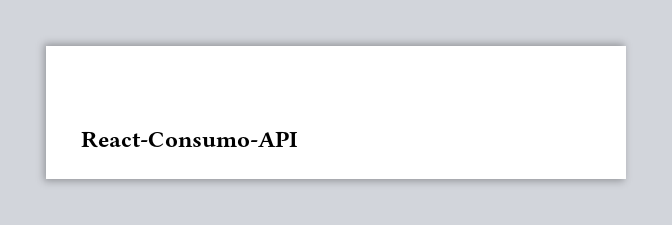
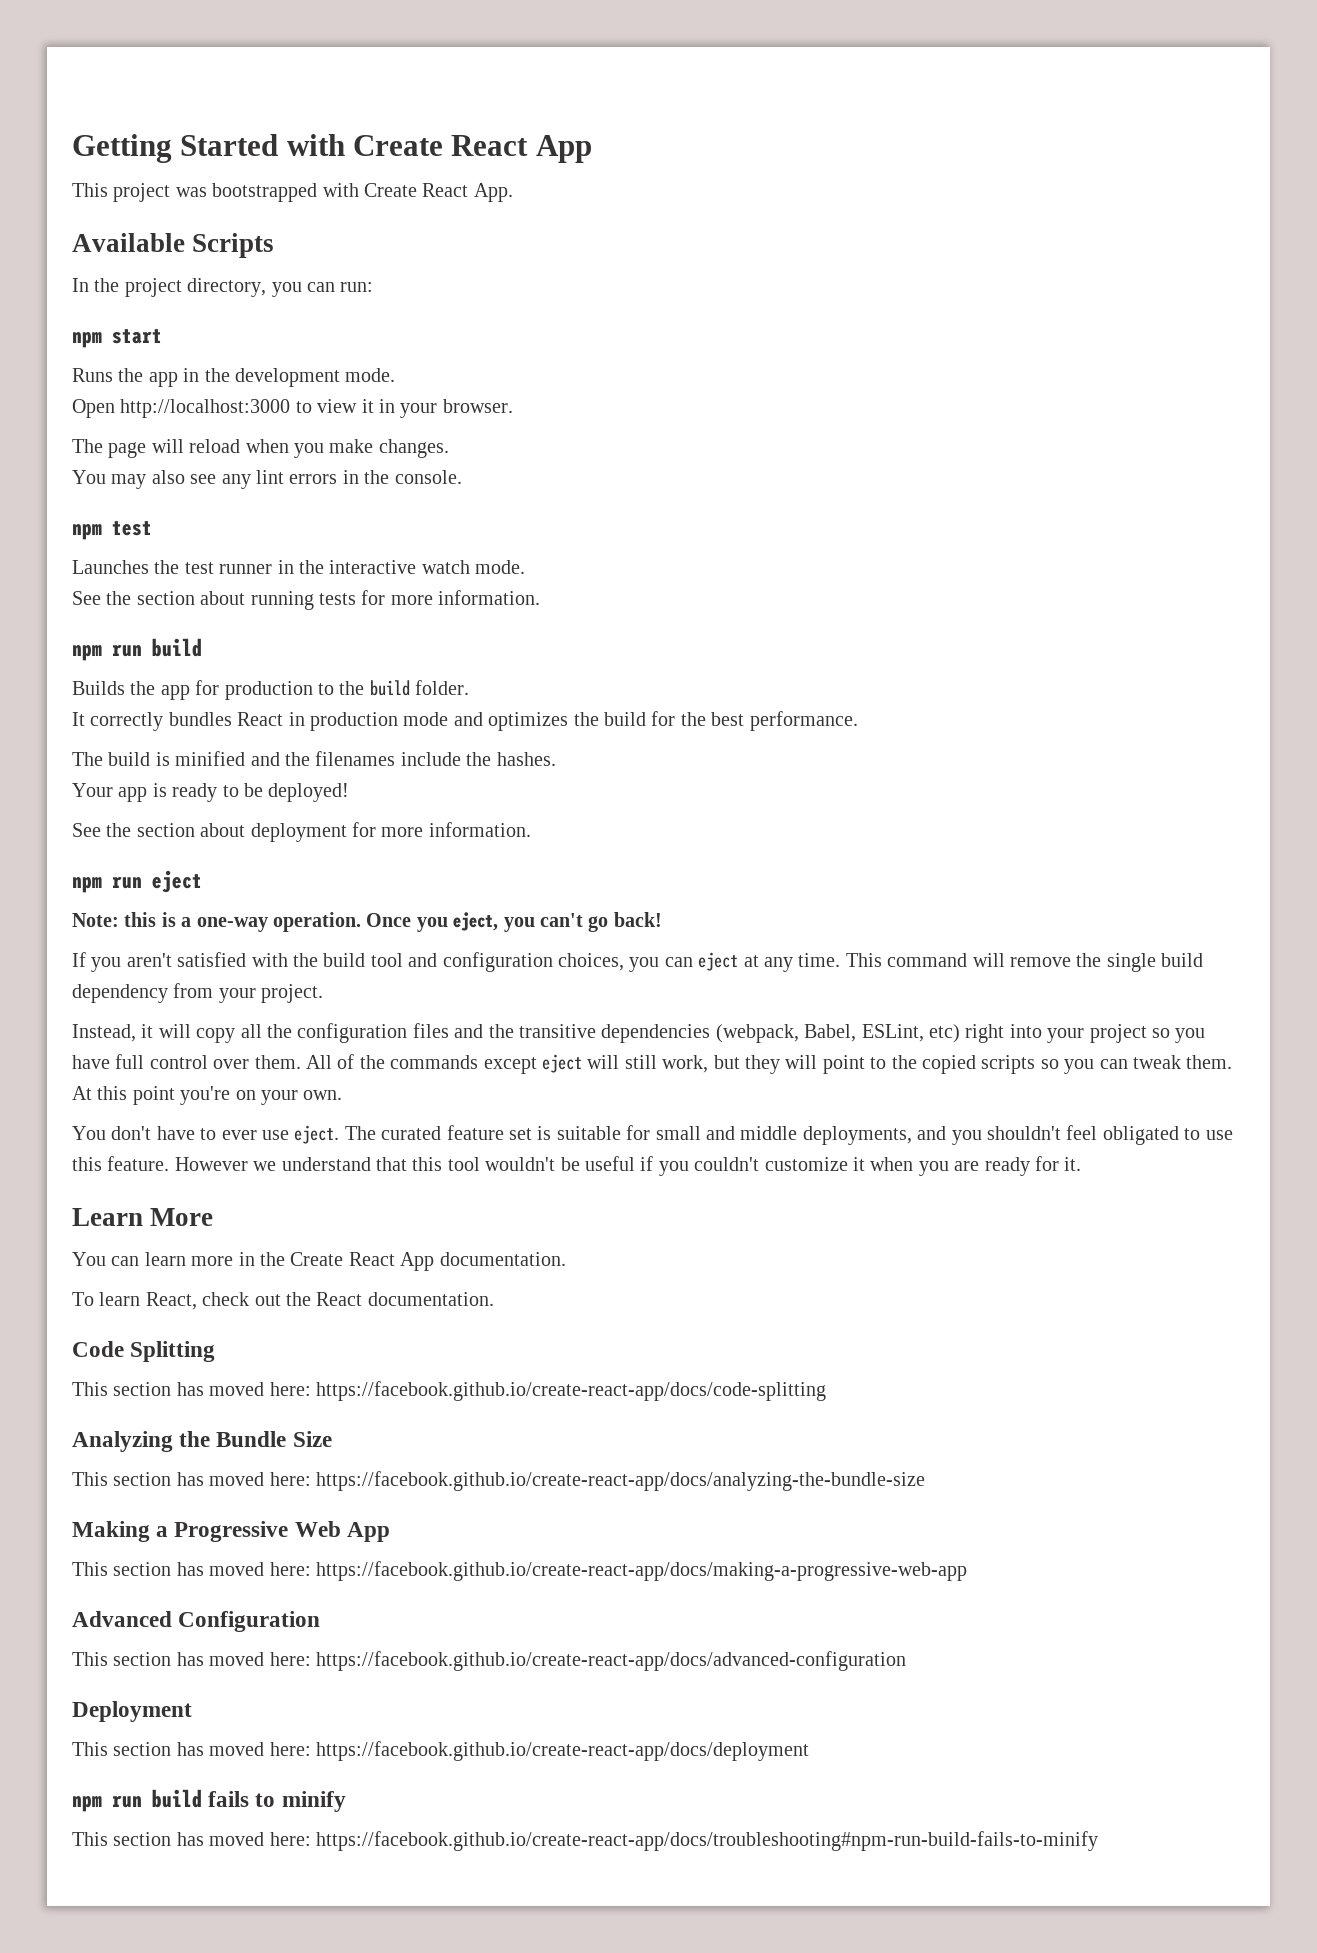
- React-Consumo-API
+ Getting Started with Create React App
+ This project was bootstrapped with Create React App.
+ Available Scripts
+ In the project directory, you can run:
+ npm start
+ Runs the app in the development mode.
+ Open http://localhost:3000 to view it in your browser.
+ The page will reload when you make changes.
+ You may also see any lint errors in the console.
+ npm test
+ Launches the test runner in the interactive watch mode.
+ See the section about running tests for more information.
+ npm run build
+ Builds the app for production to the build folder.
+ It correctly bundles React in production mode and optimizes the build for the best performance.
+ The build is minified and the filenames include the hashes.
+ Your app is ready to be deployed!
+ See the section about deployment for more information.
+ npm run eject
+ Note: this is a one-way operation. Once you eject, you can't go back!
+ If you aren't satisfied with the build tool and configuration choices, you can eject at any time. This command will remove the single build dependency from your project.
+ Instead, it will copy all the configuration files and the transitive dependencies (webpack, Babel, ESLint, etc) right into your project so you have full control over them. All of the commands except eject will still work, but they will point to the copied scripts so you can tweak them. At this point you're on your own.
+ You don't have to ever use eject. The curated feature set is suitable for small and middle deployments, and you shouldn't feel obligated to use this feature. However we understand that this tool wouldn't be useful if you couldn't customize it when you are ready for it.
+ Learn More
+ You can learn more in the Create React App documentation.
+ To learn React, check out the React documentation.
+ Code Splitting
+ This section has moved here: https://facebook.github.io/create-react-app/docs/code-splitting
+ Analyzing the Bundle Size
+ This section has moved here: https://facebook.github.io/create-react-app/docs/analyzing-the-bundle-size
+ Making a Progressive Web App
+ This section has moved here: https://facebook.github.io/create-react-app/docs/making-a-progressive-web-app
+ Advanced Configuration
+ This section has moved here: https://facebook.github.io/create-react-app/docs/advanced-configuration
+ Deployment
+ This section has moved here: https://facebook.github.io/create-react-app/docs/deployment
+ npm run build fails to minify
+ This section has moved here: https://facebook.github.io/create-react-app/docs/troubleshooting#npm-run-build-fails-to-minify

